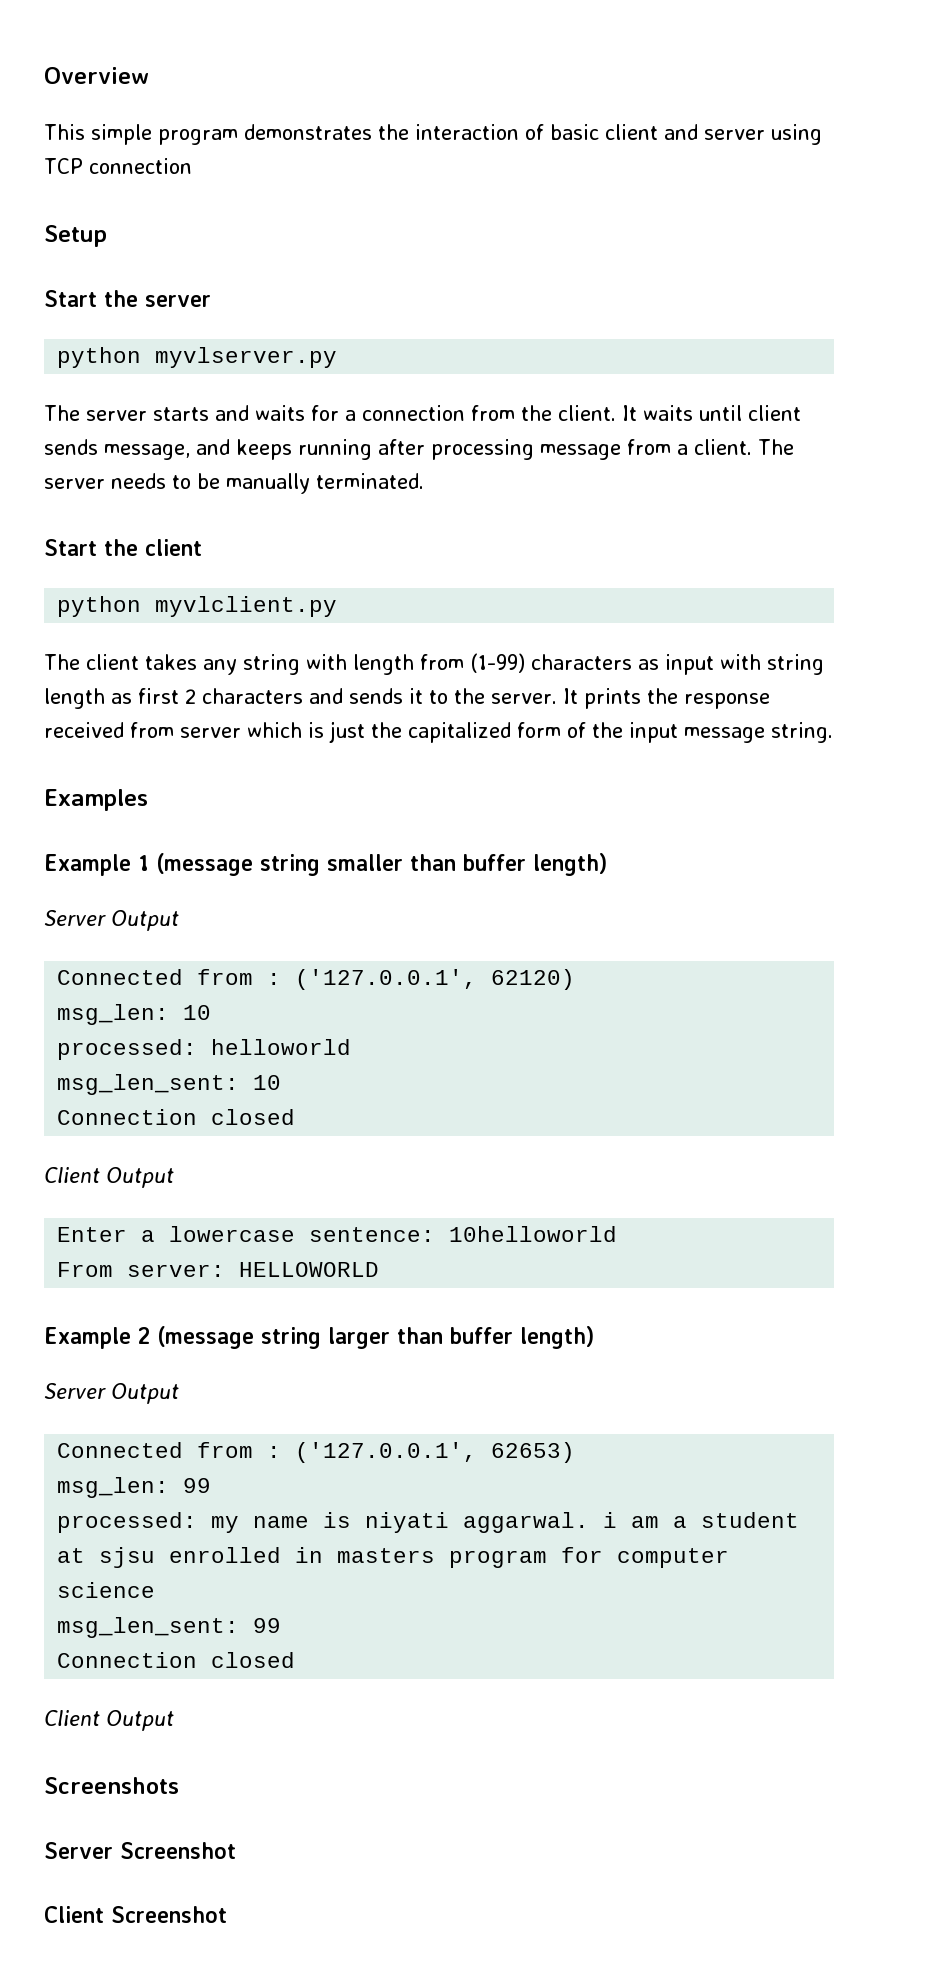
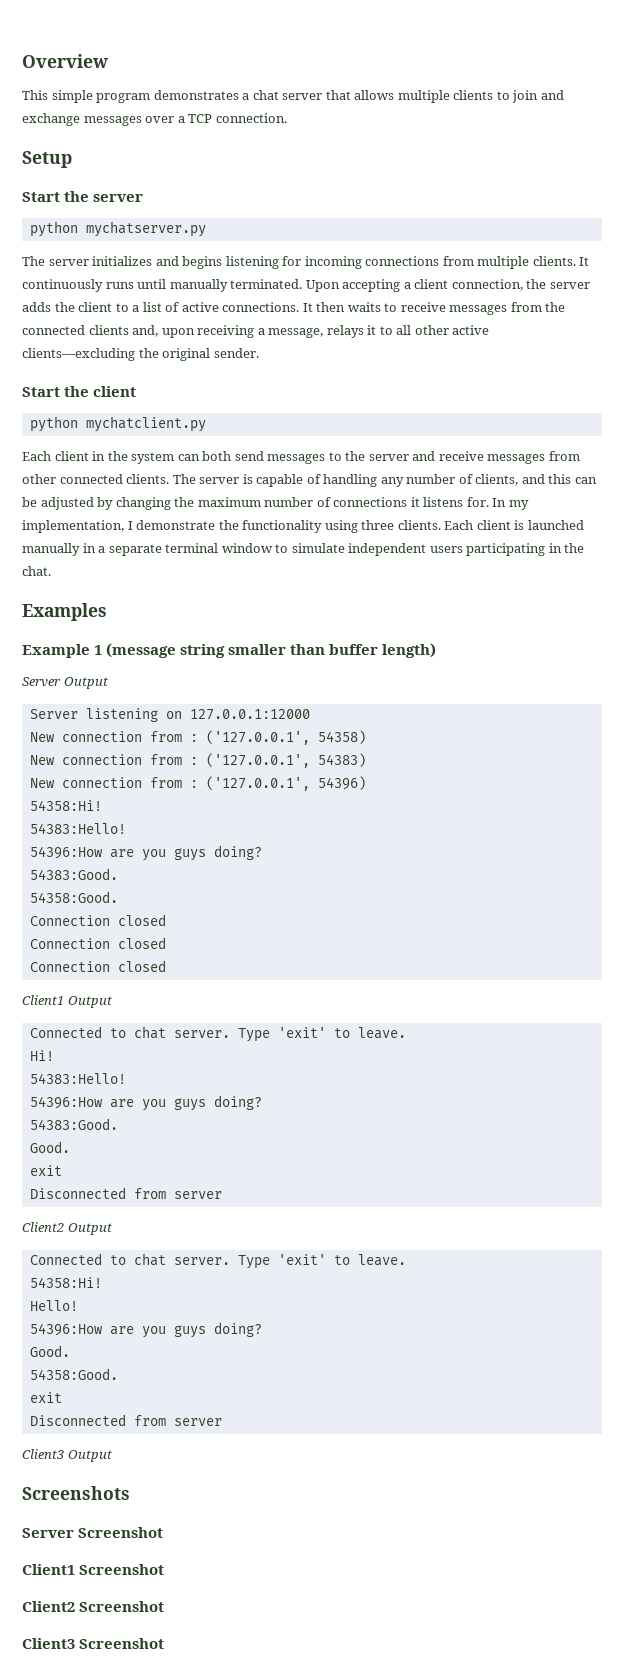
- This simple program demonstrates the interaction of basic client and server using TCP connection
+ This simple program demonstrates a chat server that allows multiple clients to join and exchange messages over a TCP connection.
- python myvlserver.py
- The server starts and waits for a connection from the client. It waits until client sends message, and keeps running after processing message from a client. The server needs to be manually terminated.
+ python mychatserver.py
+ The server initializes and begins listening for incoming connections from multiple clients. It continuously runs until manually terminated. Upon accepting a client connection, the server adds the client to a list of active connections. It then waits to receive messages from the connected clients and, upon receiving a message, relays it to all other active clients—excluding the original sender.
  Start the client
- python myvlclient.py
- The client takes any string with length from (1-99) characters as input with string length as first 2 characters and sends it to the server. It prints the response received from server which is just the capitalized form of the input message string.
+ python mychatclient.py
+ Each client in the system can both send messages to the server and receive messages from other connected clients. The server is capable of handling any number of clients, and this can be adjusted by changing the maximum number of connections it listens for. In my implementation, I demonstrate the functionality using three clients. Each client is launched manually in a separate terminal window to simulate independent users participating in the chat.
- Connected from : ('127.0.0.1', 62120)
- msg_len: 10
- processed: helloworld
- msg_len_sent: 10
+ Server listening on 127.0.0.1:12000
+ New connection from : ('127.0.0.1', 54358)
+ New connection from : ('127.0.0.1', 54383)
+ New connection from : ('127.0.0.1', 54396)
+ 54358:Hi!
+ 54383:Hello!
+ 54396:How are you guys doing?
+ 54383:Good.
+ 54358:Good.
  Connection closed
- Client Output
- Enter a lowercase sentence: 10helloworld
- From server: HELLOWORLD
- Example 2 (message string larger than buffer length)
- Server Output
- Connected from : ('127.0.0.1', 62653)
- msg_len: 99
- processed: my name is niyati aggarwal. i am a student at sjsu enrolled in masters program for computer science
- msg_len_sent: 99
  Connection closed
- Client Output
+ Connection closed
+ Client1 Output
+ Connected to chat server. Type 'exit' to leave.
+ Hi!
+ 54383:Hello!
+ 54396:How are you guys doing?
+ 54383:Good.
+ Good.
+ exit
+ Disconnected from server
+ Client2 Output
+ Connected to chat server. Type 'exit' to leave.
+ 54358:Hi!
+ Hello!
+ 54396:How are you guys doing?
+ Good.
+ 54358:Good.
+ exit
+ Disconnected from server
+ Client3 Output
- Client Screenshot
+ Client1 Screenshot
+ Client2 Screenshot
+ Client3 Screenshot

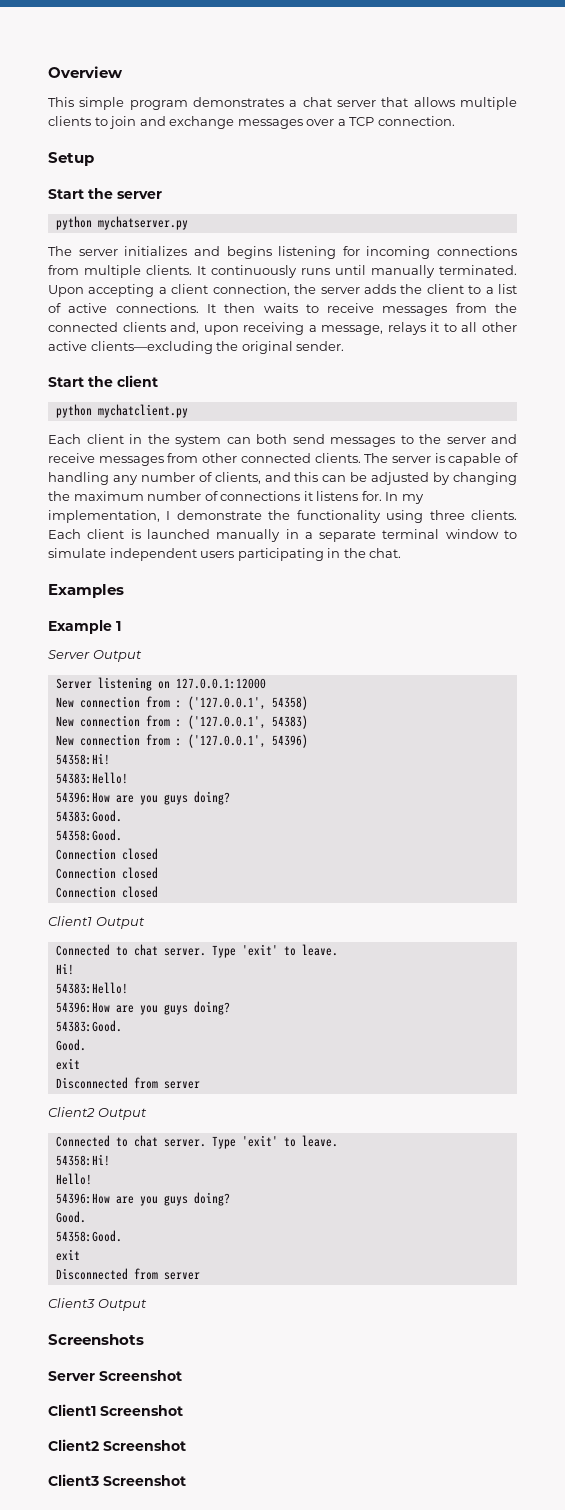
- Example 1 (message string smaller than buffer length)
+ Example 1

